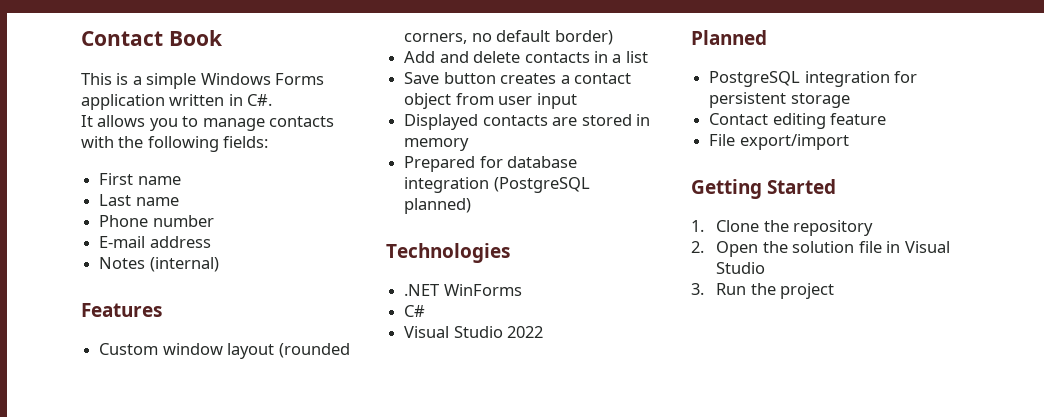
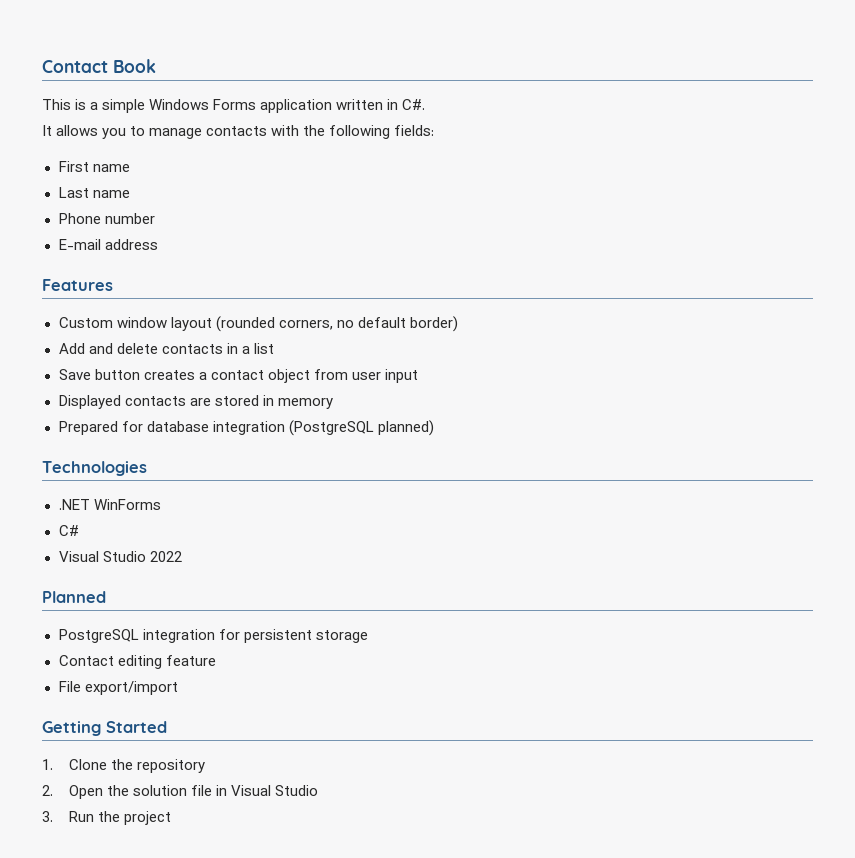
- Notes (internal)

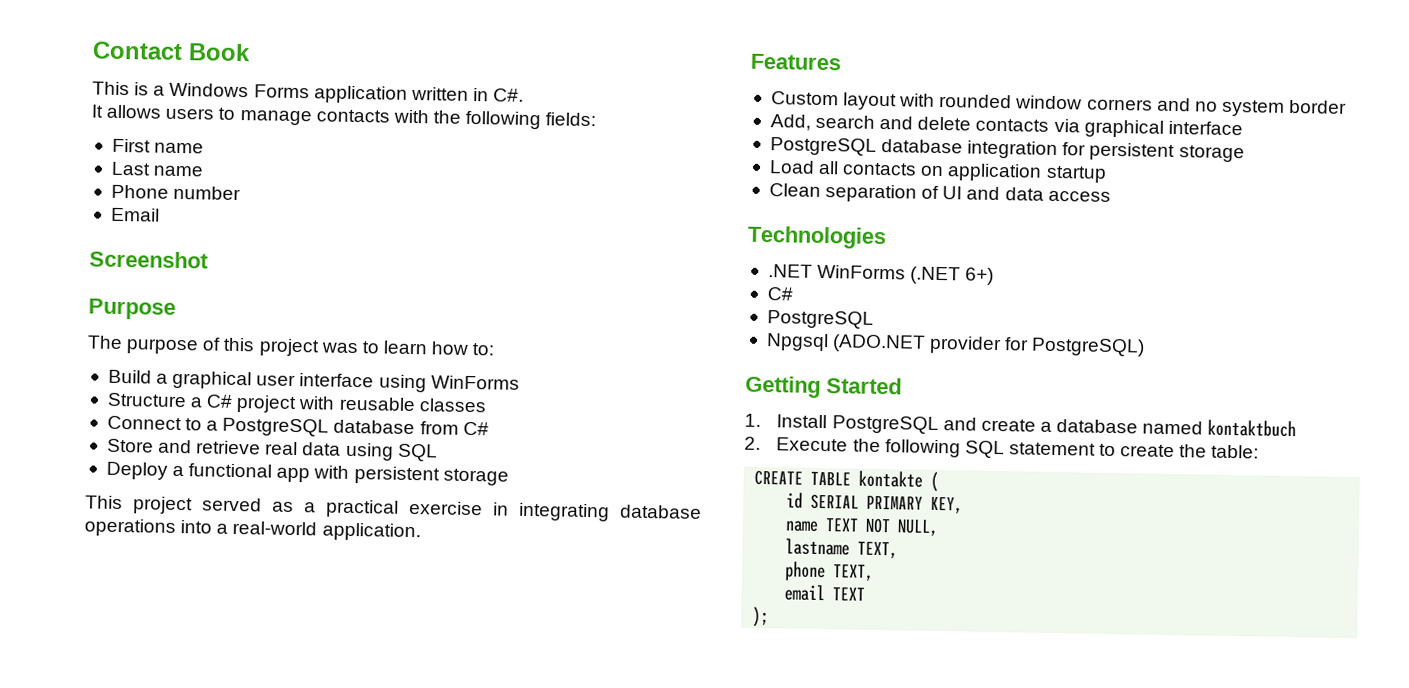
- This is a simple Windows Forms application written in C#.
+ This is a Windows Forms application written in C#.
- It allows you to manage contacts with the following fields:
+ It allows users to manage contacts with the following fields:
- E-mail address
+ Email
+ Screenshot
+ Purpose
+ The purpose of this project was to learn how to:
+ Build a graphical user interface using WinForms
+ Structure a C# project with reusable classes
+ Connect to a PostgreSQL database from C#
+ Store and retrieve real data using SQL
+ Deploy a functional app with persistent storage
+ This project served as a practical exercise in integrating database operations into a real-world application.
  Features
- Custom window layout (rounded corners, no default border)
- Add and delete contacts in a list
- Save button creates a contact object from user input
- Displayed contacts are stored in memory
- Prepared for database integration (PostgreSQL planned)
+ Custom layout with rounded window corners and no system border
+ Add, search and delete contacts via graphical interface
+ PostgreSQL database integration for persistent storage
+ Load all contacts on application startup
+ Clean separation of UI and data access
- .NET WinForms
+ .NET WinForms (.NET 6+)
  C#
- Visual Studio 2022
- Planned
- PostgreSQL integration for persistent storage
- Contact editing feature
- File export/import
+ PostgreSQL
+ Npgsql (ADO.NET provider for PostgreSQL)
  Getting Started
- 1. Clone the repository
- 2. Open the solution file in Visual Studio
- 3. Run the project
+ 1. Install PostgreSQL and create a database named kontaktbuch
+ 2. Execute the following SQL statement to create the table:
+ CREATE TABLE kontakte (
+ id SERIAL PRIMARY KEY,
+ name TEXT NOT NULL,
+ lastname TEXT,
+ phone TEXT,
+ email TEXT
+ );

